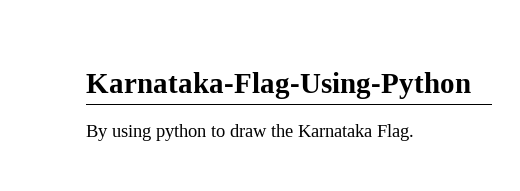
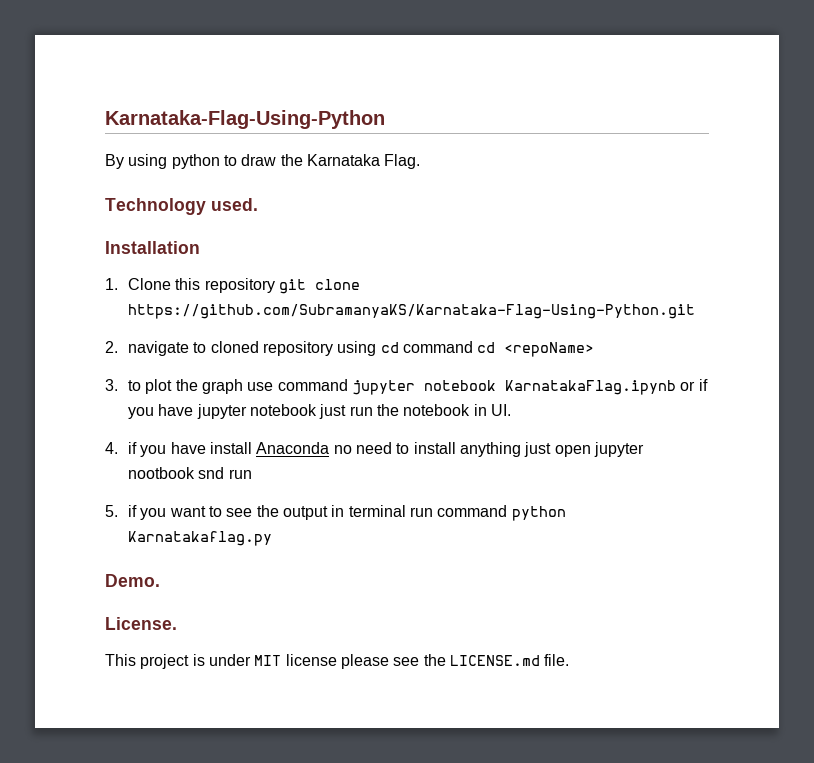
+ Technology used.
+ Installation
+ 1. Clone this repository git clone https://github.com/SubramanyaKS/Karnataka-Flag-Using-Python.git
+ 2. navigate to cloned repository using cd command cd <repoName>
+ 3. to plot the graph use command jupyter notebook KarnatakaFlag.ipynb or if you have jupyter notebook just run the notebook in UI.
+ 4. if you have install Anaconda no need to install anything just open jupyter nootbook snd run
+ 5. if you want to see the output in terminal run command python Karnatakaflag.py
+ Demo.
+ License.
+ This project is under MIT license please see the LICENSE.md file.

